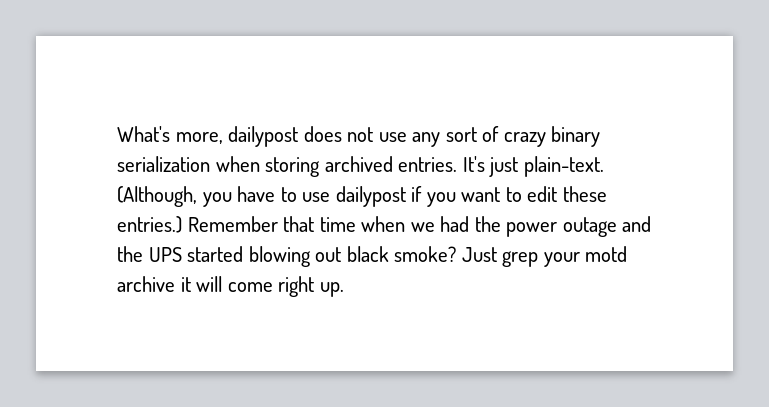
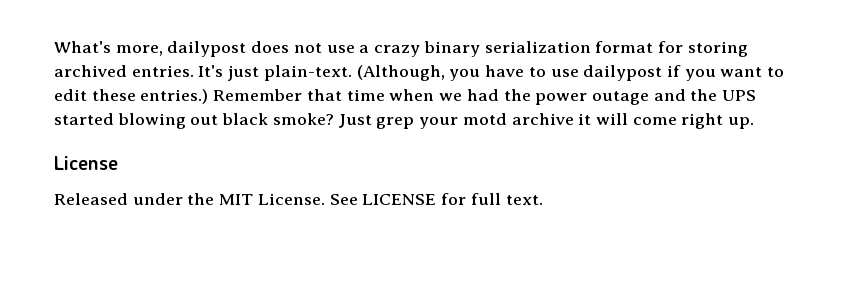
- What's more, dailypost does not use any sort of crazy binary serialization when storing archived entries.
+ What's more, dailypost does not use a crazy binary serialization format for storing archived entries.
+ License
+ Released under the MIT License. See LICENSE for full text.

